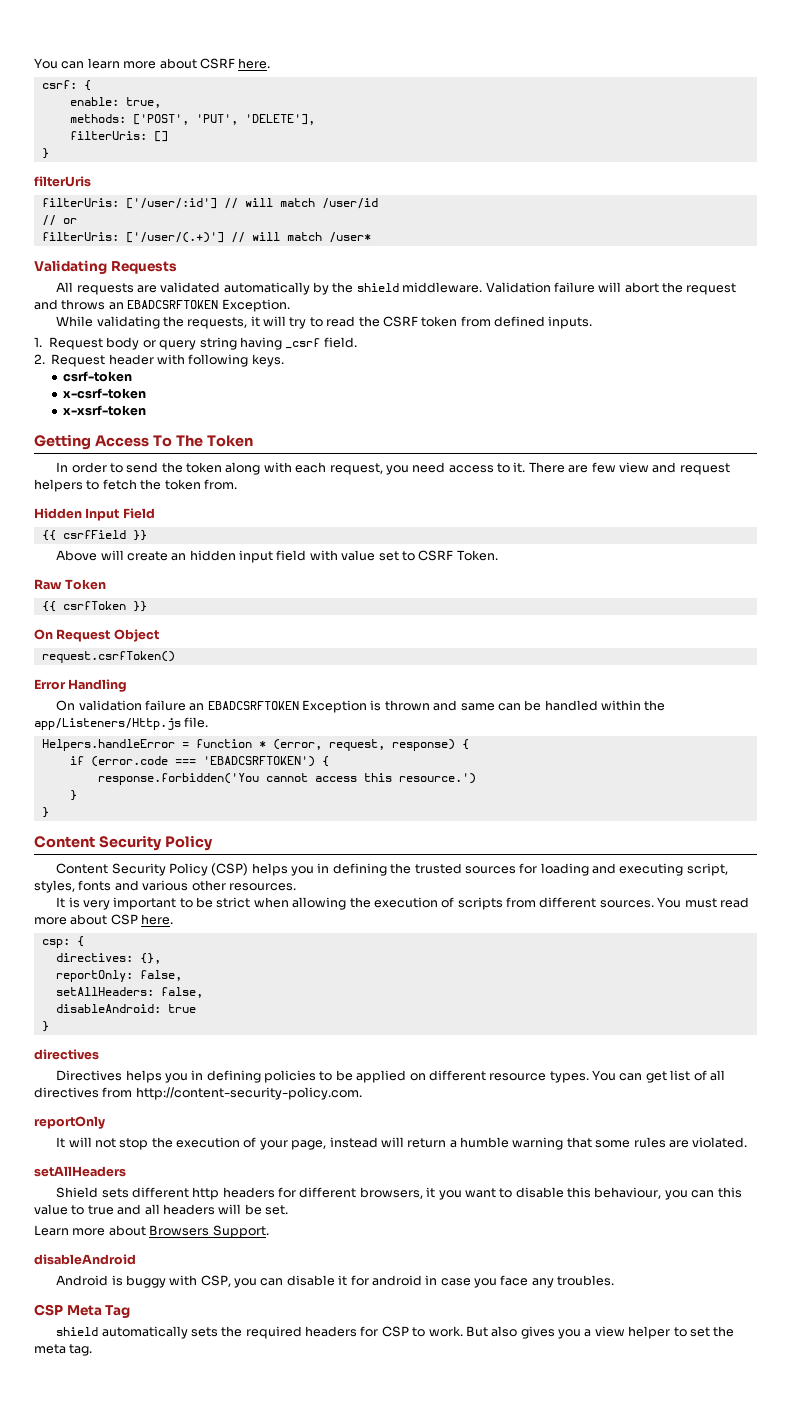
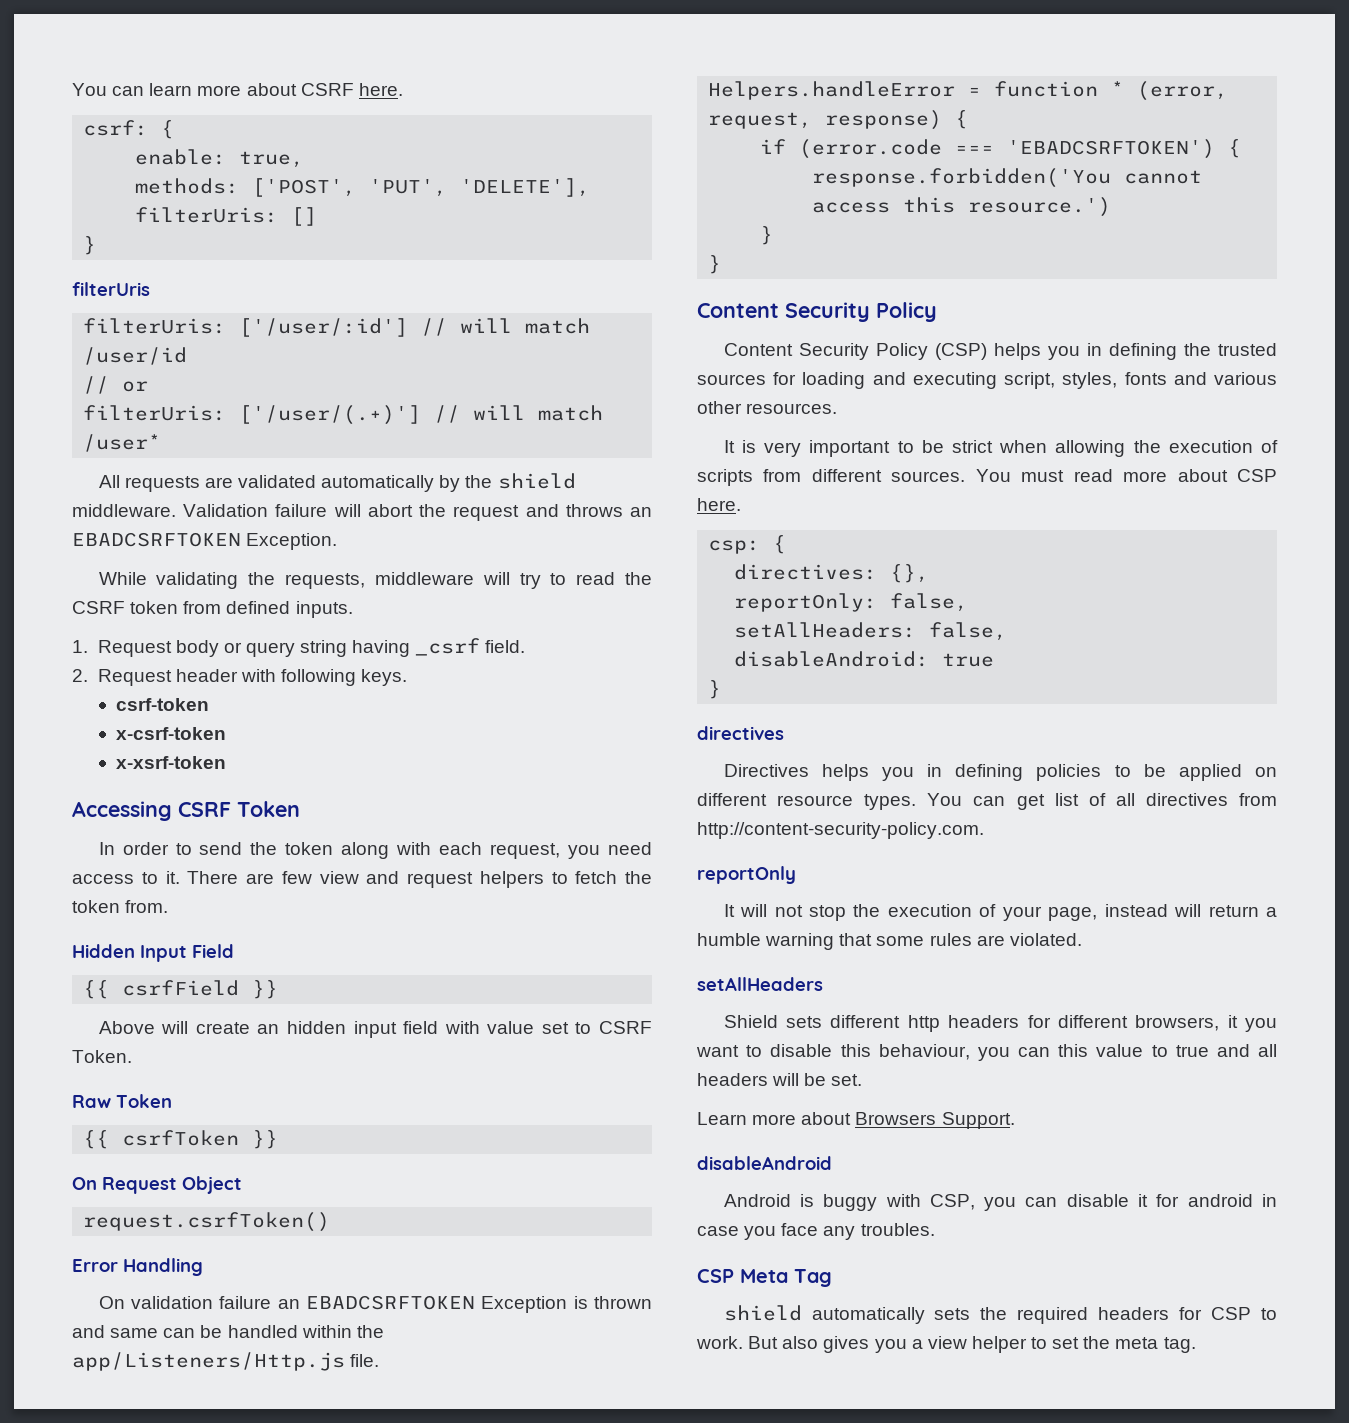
- Validating Requests
- While validating the requests, it will try to read the CSRF token from defined inputs.
+ While validating the requests, middleware will try to read the CSRF token from defined inputs.
- Getting Access To The Token
+ Accessing CSRF Token

